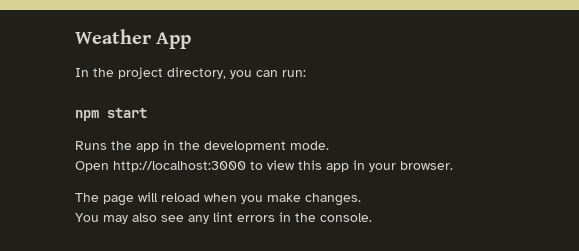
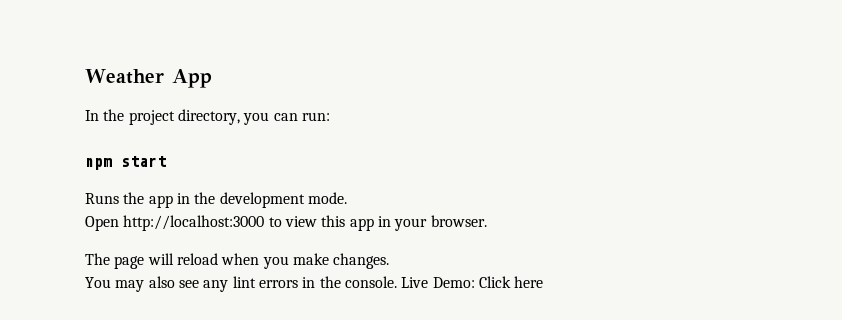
+ Live Demo: Click here

